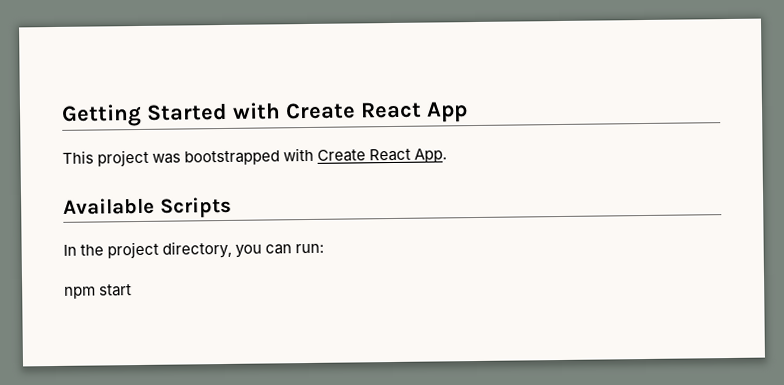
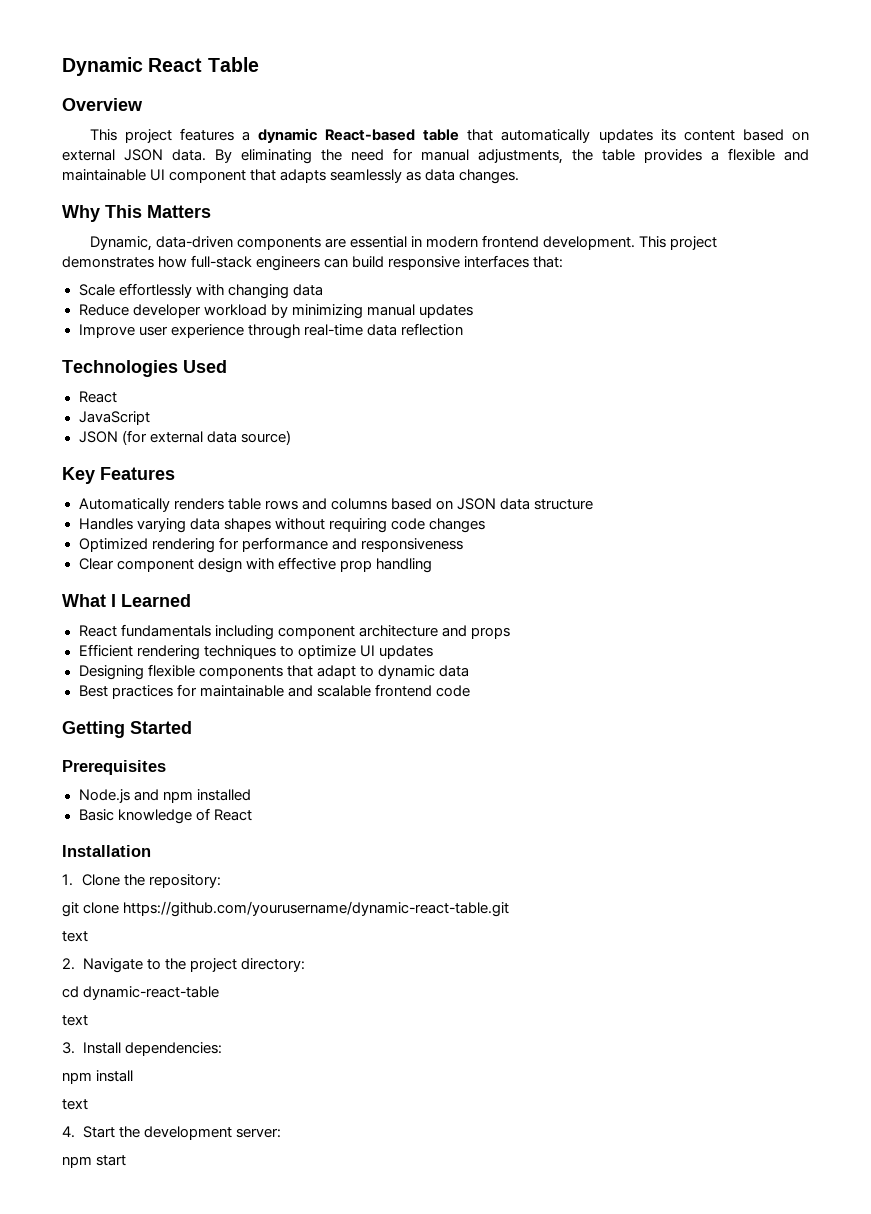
- Getting Started with Create React App
- This project was bootstrapped with Create React App.
- Available Scripts
- In the project directory, you can run:
+ Dynamic React Table
+ Overview
+ This project features a dynamic React-based table that automatically updates its content based on external JSON data. By eliminating the need for manual adjustments, the table provides a flexible and maintainable UI component that adapts seamlessly as data changes.
+ Why This Matters
+ Dynamic, data-driven components are essential in modern frontend development. This project demonstrates how full-stack engineers can build responsive interfaces that:
+ Scale effortlessly with changing data
+ Reduce developer workload by minimizing manual updates
+ Improve user experience through real-time data reflection
+ Technologies Used
+ React
+ JavaScript
+ JSON (for external data source)
+ Key Features
+ Automatically renders table rows and columns based on JSON data structure
+ Handles varying data shapes without requiring code changes
+ Optimized rendering for performance and responsiveness
+ Clear component design with effective prop handling
+ What I Learned
+ React fundamentals including component architecture and props
+ Efficient rendering techniques to optimize UI updates
+ Designing flexible components that adapt to dynamic data
+ Best practices for maintainable and scalable frontend code
+ Getting Started
+ Prerequisites
+ Node.js and npm installed
+ Basic knowledge of React
+ Installation
+ 1. Clone the repository:
+ git clone https://github.com/yourusername/dynamic-react-table.git
+ text
+ 2. Navigate to the project directory:
+ cd dynamic-react-table
+ text
+ 3. Install dependencies:
+ npm install
+ text
+ 4. Start the development server:

